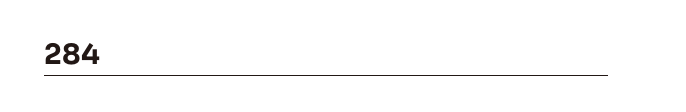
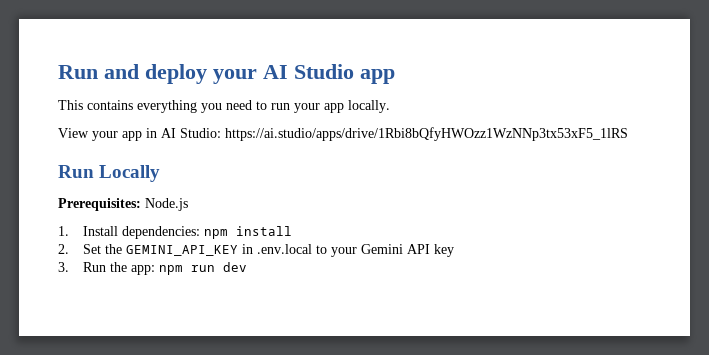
- 284
+ Run and deploy your AI Studio app
+ This contains everything you need to run your app locally.
+ View your app in AI Studio: https://ai.studio/apps/drive/1Rbi8bQfyHWOzz1WzNNp3tx53xF5_1lRS
+ Run Locally
+ Prerequisites: Node.js
+ 1. Install dependencies: npm install
+ 2. Set the GEMINI_API_KEY in .env.local to your Gemini API key
+ 3. Run the app: npm run dev

